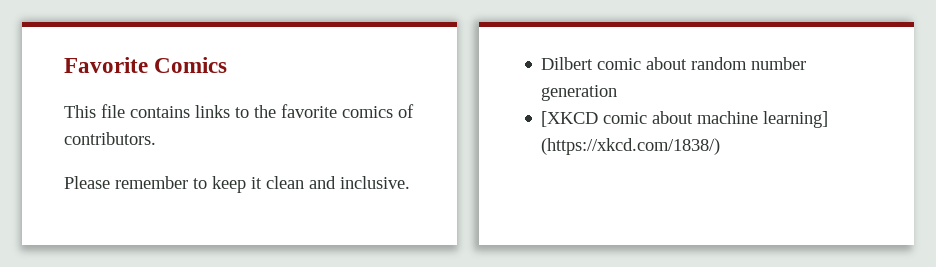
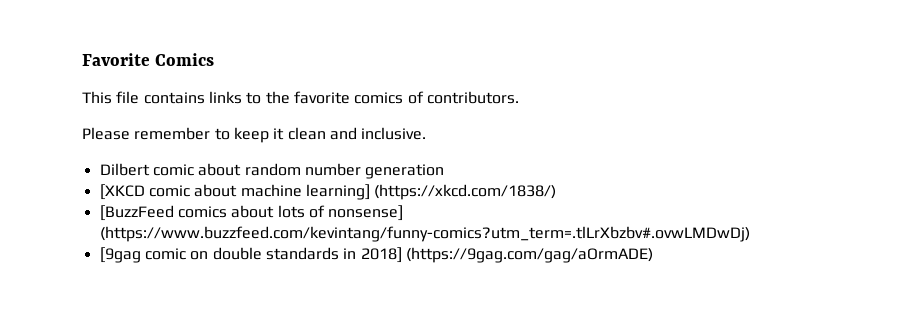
+ [BuzzFeed comics about lots of nonsense] (https://www.buzzfeed.com/kevintang/funny-comics?utm_term=.tlLrXbzbv#.ovwLMDwDj)
+ [9gag comic on double standards in 2018] (https://9gag.com/gag/aOrmADE)

